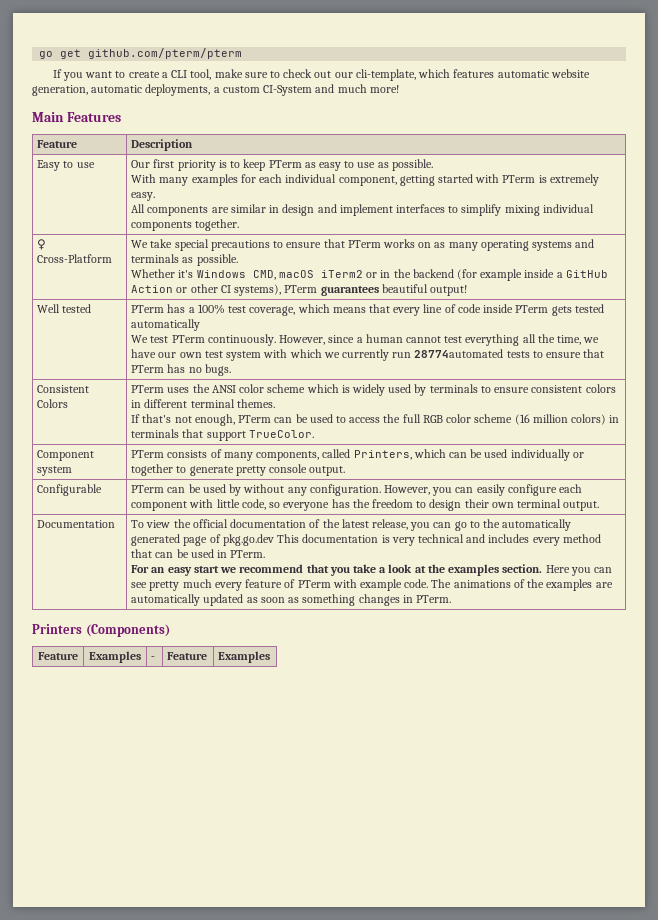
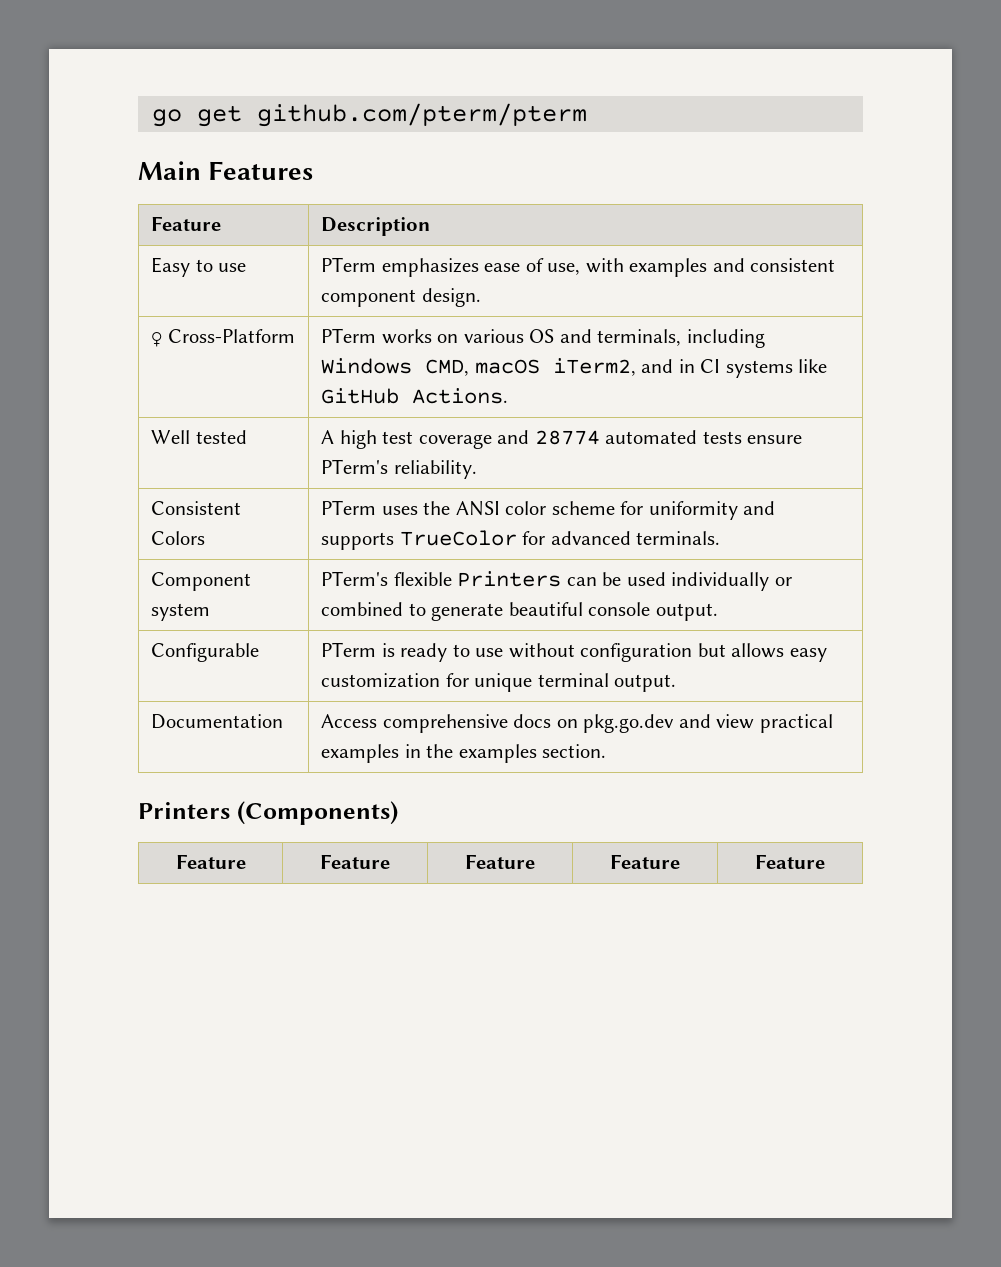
- If you want to create a CLI tool, make sure to check out our cli-template, which features automatic website generation, automatic deployments, a custom CI-System and much more!
- Our first priority is to keep PTerm as easy to use as possible.
- With many examples for each individual component, getting started with PTerm is extremely easy.
- All components are similar in design and implement interfaces to simplify mixing individual components together.
- ♀ Cross-Platform | We take special precautions to ensure that PTerm works on as many operating systems and terminals as possible.
- Whether it's Windows CMD, macOS iTerm2 or in the backend (for example inside a GitHub Action or other CI systems), PTerm guarantees beautiful output!
- Well tested | PTerm has a 100% test coverage, which means that every line of code inside PTerm gets tested automatically
- We test PTerm continuously. However, since a human cannot test everything all the time, we have our own test system with which we currently run 28774automated tests to ensure that PTerm has no bugs.
+ PTerm emphasizes ease of use, with examples and consistent component design.
+ ♀ Cross-Platform | PTerm works on various OS and terminals, including Windows CMD, macOS iTerm2, and in CI systems like GitHub Actions.
+ Well tested | A high test coverage and 28774 automated tests ensure PTerm's reliability.
- PTerm uses the ANSI color scheme which is widely used by terminals to ensure consistent colors in different terminal themes.
- If that's not enough, PTerm can be used to access the full RGB color scheme (16 million colors) in terminals that support TrueColor.
- Component system | PTerm consists of many components, called Printers, which can be used individually or together to generate pretty console output.
+ PTerm uses the ANSI color scheme for uniformity and supports TrueColor for advanced terminals.
+ Component system | PTerm's flexible Printers can be used individually or combined to generate beautiful console output.
- Configurable | PTerm can be used by without any configuration. However, you can easily configure each component with little code, so everyone has the freedom to design their own terminal output.
- Documentation | To view the official documentation of the latest release, you can go to the automatically generated page of pkg.go.dev This documentation is very technical and includes every method that can be used in PTerm.
- For an easy start we recommend that you take a look at the examples section. Here you can see pretty much every feature of PTerm with example code. The animations of the examples are automatically updated as soon as something changes in PTerm.
+ Configurable | PTerm is ready to use without configuration but allows easy customization for unique terminal output.
+ Documentation | Access comprehensive docs on pkg.go.dev and view practical examples in the examples section.
- Feature | Examples | - | Feature | Examples
+ Feature | Feature | Feature | Feature | Feature

